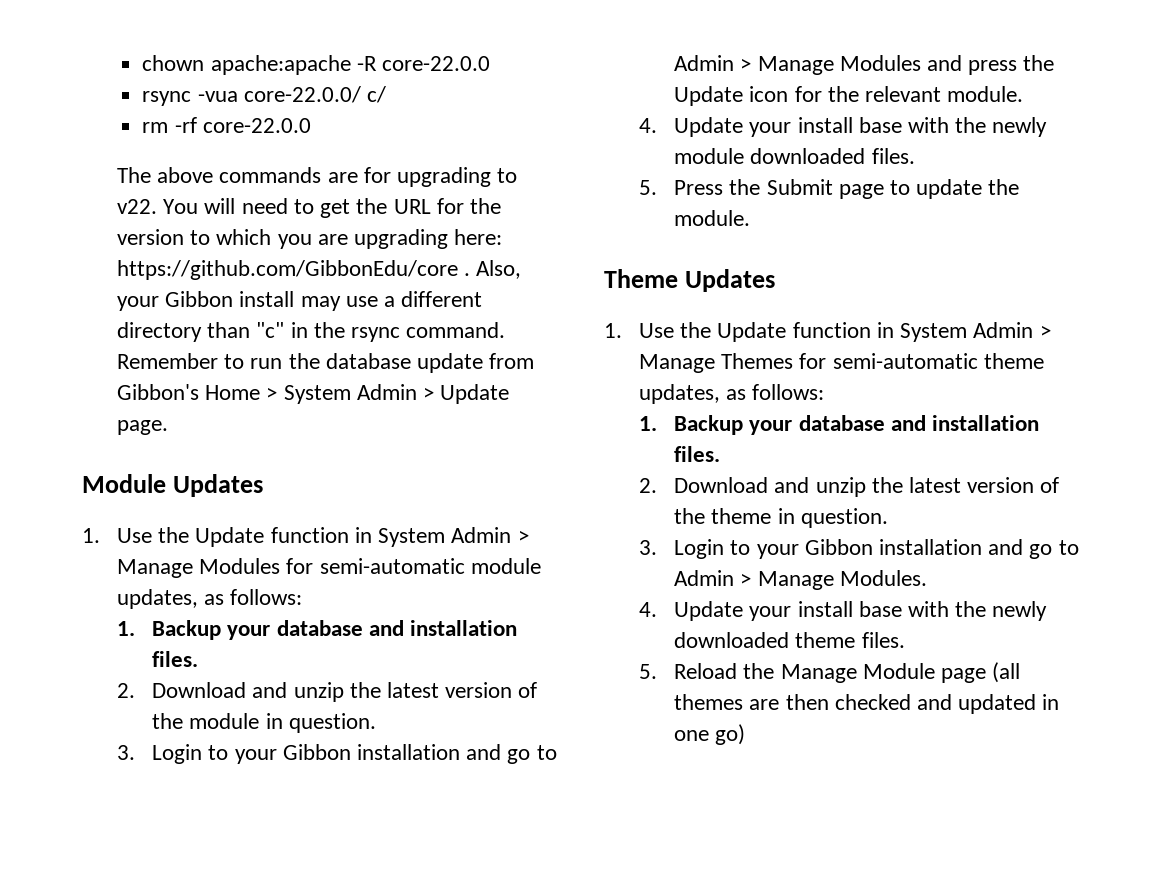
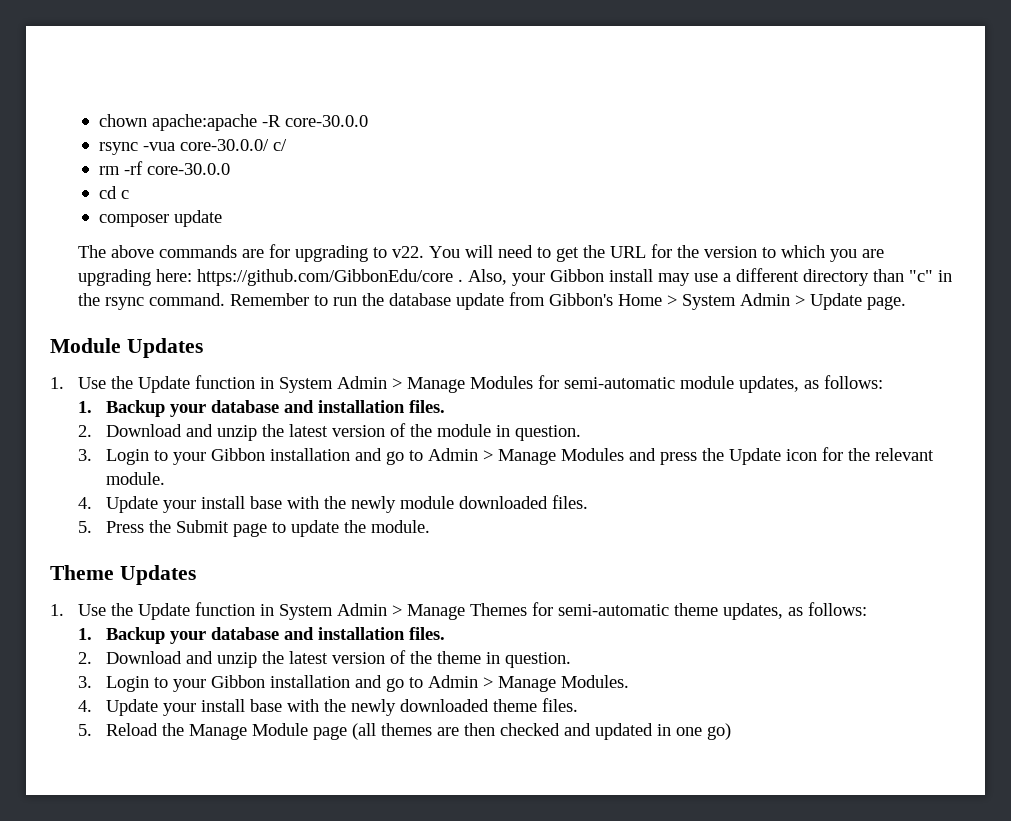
- chown apache:apache -R core-22.0.0
+ chown apache:apache -R core-30.0.0
- rsync -vua core-22.0.0/ c/
+ rsync -vua core-30.0.0/ c/
- rm -rf core-22.0.0
+ rm -rf core-30.0.0
+ cd c
+ composer update

